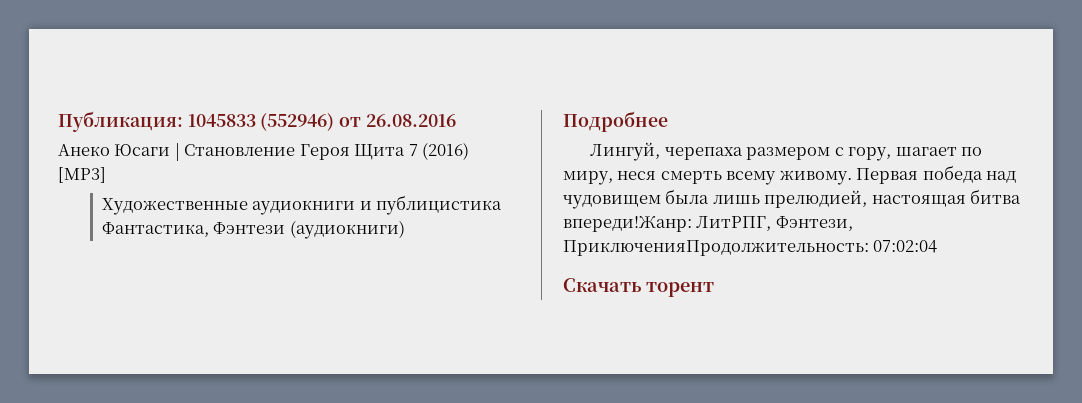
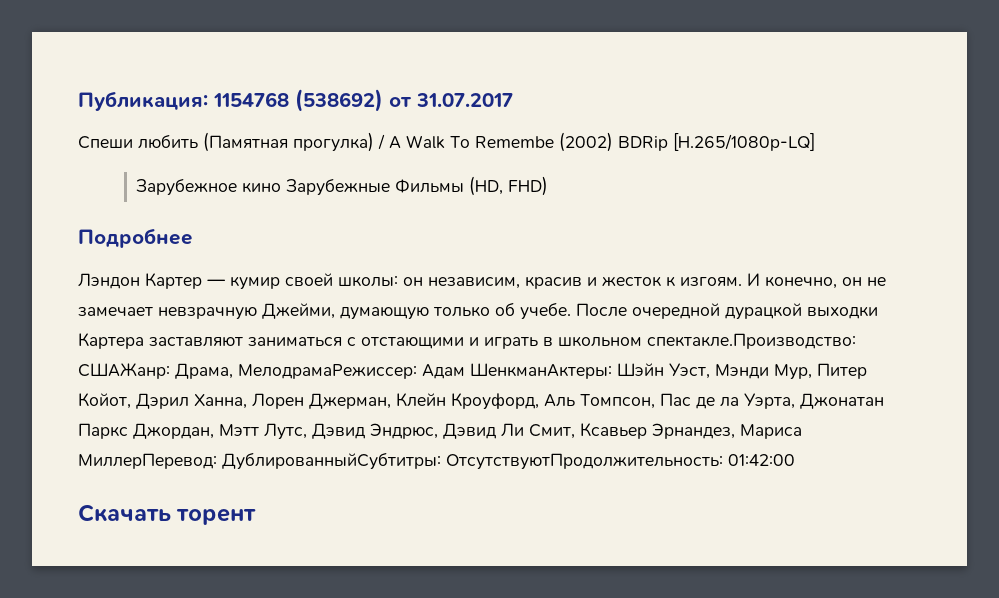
- Публикация: 1045833 (552946) от 26.08.2016
- Анеко Юсаги | Становление Героя Щита 7 (2016) [MP3]
- Художественные аудиокниги и публицистика Фантастика, Фэнтези (аудиокниги)
+ Публикация: 1154768 (538692) от 31.07.2017
+ Спеши любить (Памятная прогулка) / A Walk To Remembe (2002) BDRip [H.265/1080p-LQ]
+ Зарубежное кино Зарубежные Фильмы (HD, FHD)
  Подробнее
- Лингуй, черепаха размером с гору, шагает по миру, неся смерть всему живому. Первая победа над чудовищем была лишь прелюдией, настоящая битва впереди!Жанр: ЛитРПГ, Фэнтези, ПриключенияПродолжительность: 07:02:04
+ Лэндон Картер — кумир своей школы: он независим, красив и жесток к изгоям. И конечно, он не замечает невзрачную Джейми, думающую только об учебе. После очередной дурацкой выходки Картера заставляют заниматься с отстающими и играть в школьном спектакле.Производство: СШАЖанр: Драма, МелодрамаРежиссер: Адам ШенкманАктеры: Шэйн Уэст, Мэнди Мур, Питер Койот, Дэрил Ханна, Лорен Джерман, Клейн Кроуфорд, Аль Томпсон, Пас де ла Уэрта, Джонатан Паркс Джордан, Мэтт Лутс, Дэвид Эндрюс, Дэвид Ли Смит, Ксавьер Эрнандез, Мариса МиллерПеревод: ДублированныйСубтитры: ОтсутствуютПродолжительность: 01:42:00

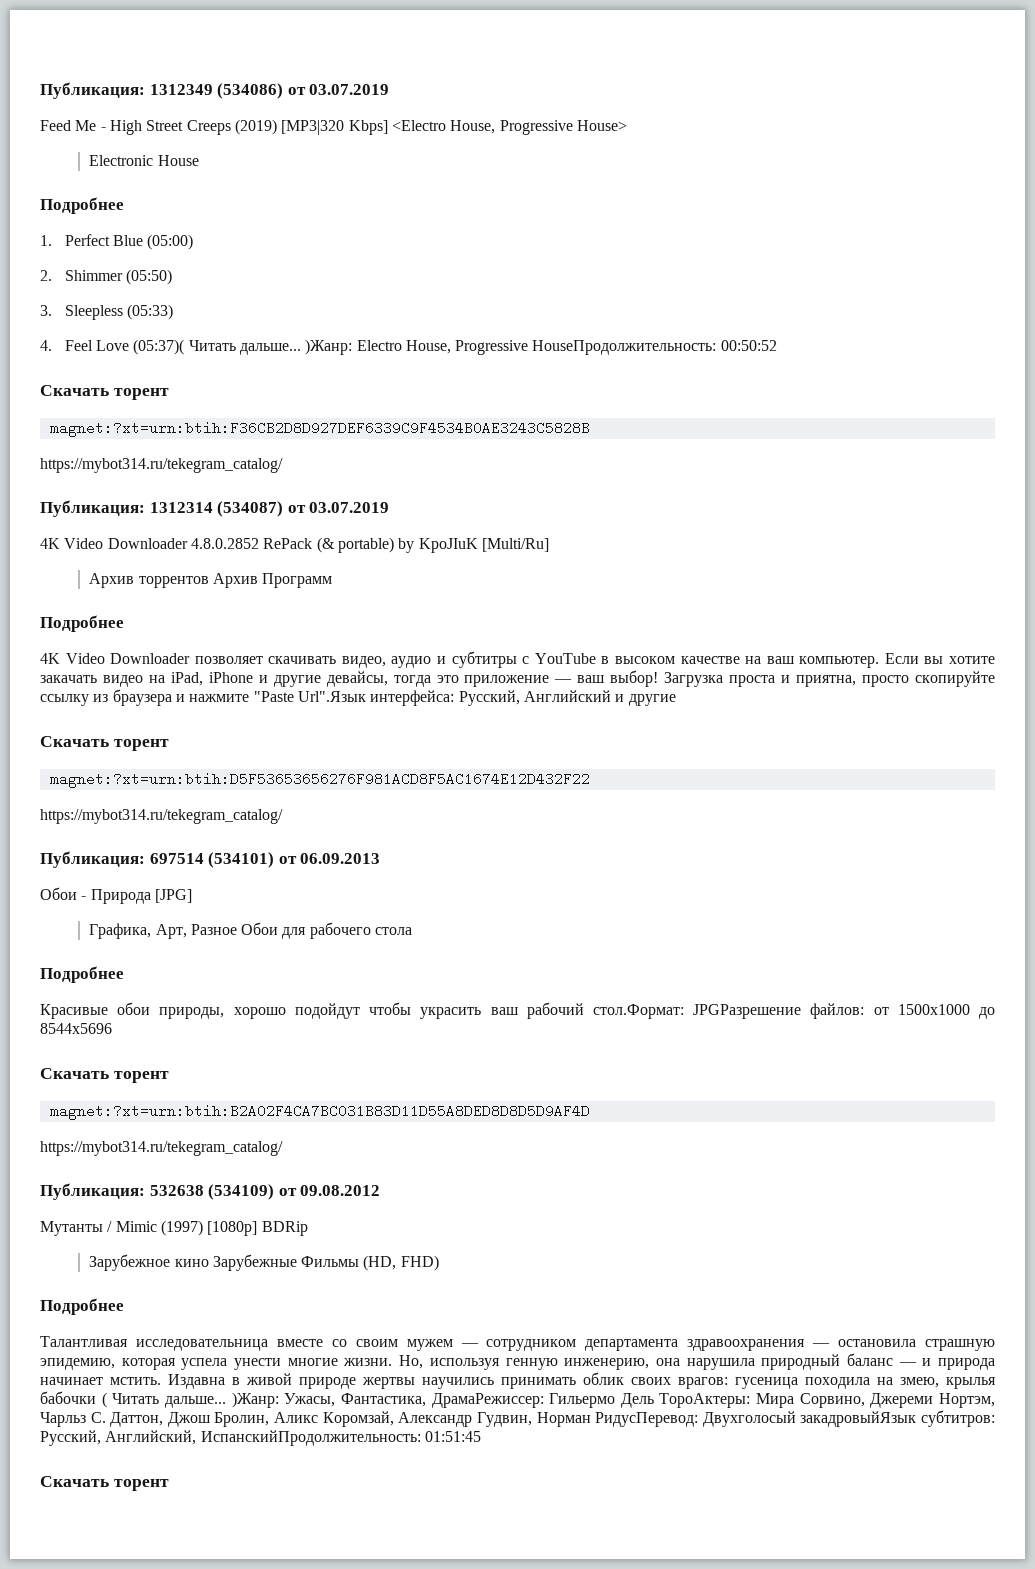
- Публикация: 1154768 (538692) от 31.07.2017
- Спеши любить (Памятная прогулка) / A Walk To Remembe (2002) BDRip [H.265/1080p-LQ]
+ Публикация: 1312349 (534086) от 03.07.2019
+ Feed Me - High Street Creeps (2019) [MP3|320 Kbps] <Electro House, Progressive House>
+ Electronic House
+ Подробнее
+ 1. Perfect Blue (05:00)
+ 2. Shimmer (05:50)
+ 3. Sleepless (05:33)
+ 4. Feel Love (05:37)( Читать дальше... )Жанр: Electro House, Progressive HouseПродолжительность: 00:50:52
+ Скачать торент
+ magnet:?xt=urn:btih:F36CB2D8D927DEF6339C9F4534B0AE3243C5828B
+ https://mybot314.ru/tekegram_catalog/
+ Публикация: 1312314 (534087) от 03.07.2019
+ 4K Video Downloader 4.8.0.2852 RePack (& portable) by KpoJIuK [Multi/Ru]
+ Архив торрентов Архив Программ
+ Подробнее
+ 4K Video Downloader позволяет скачивать видео, аудио и субтитры с YouTube в высоком качестве на ваш компьютер. Если вы хотите закачать видео на iPad, iPhone и другие девайсы, тогда это приложение — ваш выбор! Загрузка проста и приятна, просто скопируйте ссылку из браузера и нажмите "Paste Url".Язык интерфейса: Русский, Английский и другие
+ Скачать торент
+ magnet:?xt=urn:btih:D5F53653656276F981ACD8F5AC1674E12D432F22
+ https://mybot314.ru/tekegram_catalog/
+ Публикация: 697514 (534101) от 06.09.2013
+ Обои - Природа [JPG]
+ Графика, Арт, Разное Обои для рабочего стола
+ Подробнее
+ Красивые обои природы, хорошо подойдут чтобы украсить ваш рабочий стол.Формат: JPGРазрешение файлов: от 1500x1000 до 8544x5696
+ Скачать торент
+ magnet:?xt=urn:btih:B2A02F4CA7BC031B83D11D55A8DED8D8D5D9AF4D
+ https://mybot314.ru/tekegram_catalog/
+ Публикация: 532638 (534109) от 09.08.2012
+ Мутанты / Mimic (1997) [1080p] BDRip
- Лэндон Картер — кумир своей школы: он независим, красив и жесток к изгоям. И конечно, он не замечает невзрачную Джейми, думающую только об учебе. После очередной дурацкой выходки Картера заставляют заниматься с отстающими и играть в школьном спектакле.Производство: СШАЖанр: Драма, МелодрамаРежиссер: Адам ШенкманАктеры: Шэйн Уэст, Мэнди Мур, Питер Койот, Дэрил Ханна, Лорен Джерман, Клейн Кроуфорд, Аль Томпсон, Пас де ла Уэрта, Джонатан Паркс Джордан, Мэтт Лутс, Дэвид Эндрюс, Дэвид Ли Смит, Ксавьер Эрнандез, Мариса МиллерПеревод: ДублированныйСубтитры: ОтсутствуютПродолжительность: 01:42:00
+ Талантливая исследовательница вместе со своим мужем — сотрудником департамента здравоохранения — остановила страшную эпидемию, которая успела унести многие жизни. Но, используя генную инженерию, она нарушила природный баланс — и природа начинает мстить. Издавна в живой природе жертвы научились принимать облик своих врагов: гусеница походила на змею, крылья бабочки ( Читать дальше... )Жанр: Ужасы, Фантастика, ДрамаРежиссер: Гильермо Дель ТороАктеры: Мира Сорвино, Джереми Нортэм, Чарльз С. Даттон, Джош Бролин, Аликс Коромзай, Александр Гудвин, Норман РидусПеревод: Двухголосый закадровыйЯзык субтитров: Русский, Английский, ИспанскийПродолжительность: 01:51:45

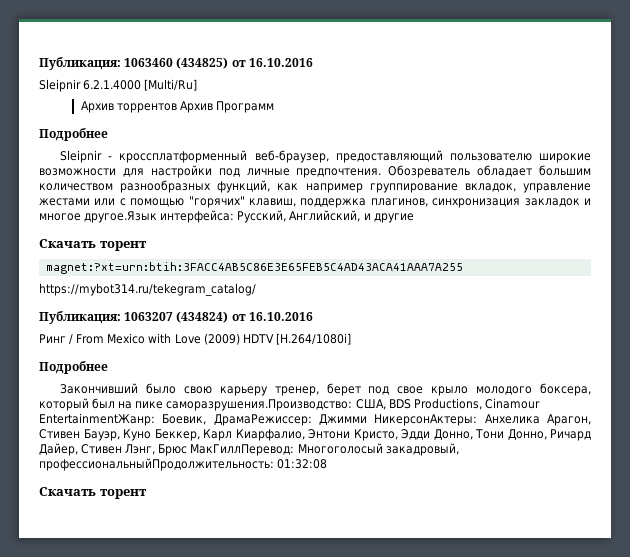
- Публикация: 1312349 (534086) от 03.07.2019
- Feed Me - High Street Creeps (2019) [MP3|320 Kbps] <Electro House, Progressive House>
- Electronic House
- Подробнее
- 1. Perfect Blue (05:00)
- 2. Shimmer (05:50)
- 3. Sleepless (05:33)
- 4. Feel Love (05:37)( Читать дальше... )Жанр: Electro House, Progressive HouseПродолжительность: 00:50:52
- Скачать торент
- magnet:?xt=urn:btih:F36CB2D8D927DEF6339C9F4534B0AE3243C5828B
- https://mybot314.ru/tekegram_catalog/
- Публикация: 1312314 (534087) от 03.07.2019
- 4K Video Downloader 4.8.0.2852 RePack (& portable) by KpoJIuK [Multi/Ru]
+ Публикация: 1063460 (434825) от 16.10.2016
+ Sleipnir 6.2.1.4000 [Multi/Ru]
- 4K Video Downloader позволяет скачивать видео, аудио и субтитры с YouTube в высоком качестве на ваш компьютер. Если вы хотите закачать видео на iPad, iPhone и другие девайсы, тогда это приложение — ваш выбор! Загрузка проста и приятна, просто скопируйте ссылку из браузера и нажмите "Paste Url".Язык интерфейса: Русский, Английский и другие
+ Sleipnir - кроссплатформенный веб-браузер, предоставляющий пользователю широкие возможности для настройки под личные предпочтения. Обозреватель обладает большим количеством разнообразных функций, как например группирование вкладок, управление жестами или с помощью "горячих" клавиш, поддержка плагинов, синхронизация закладок и многое другое.Язык интерфейса: Русский, Английский, и другие
- magnet:?xt=urn:btih:D5F53653656276F981ACD8F5AC1674E12D432F22
+ magnet:?xt=urn:btih:3FACC4AB5C86E3E65FEB5C4AD43ACA41AAA7A255
  https://mybot314.ru/tekegram_catalog/
- Публикация: 697514 (534101) от 06.09.2013
- Обои - Природа [JPG]
- Графика, Арт, Разное Обои для рабочего стола
+ Публикация: 1063207 (434824) от 16.10.2016
+ Ринг / From Mexico with Love (2009) HDTV [H.264/1080i]
  Подробнее
- Красивые обои природы, хорошо подойдут чтобы украсить ваш рабочий стол.Формат: JPGРазрешение файлов: от 1500x1000 до 8544x5696
- Скачать торент
- magnet:?xt=urn:btih:B2A02F4CA7BC031B83D11D55A8DED8D8D5D9AF4D
- https://mybot314.ru/tekegram_catalog/
- Публикация: 532638 (534109) от 09.08.2012
- Мутанты / Mimic (1997) [1080p] BDRip
- Зарубежное кино Зарубежные Фильмы (HD, FHD)
- Подробнее
- Талантливая исследовательница вместе со своим мужем — сотрудником департамента здравоохранения — остановила страшную эпидемию, которая успела унести многие жизни. Но, используя генную инженерию, она нарушила природный баланс — и природа начинает мстить. Издавна в живой природе жертвы научились принимать облик своих врагов: гусеница походила на змею, крылья бабочки ( Читать дальше... )Жанр: Ужасы, Фантастика, ДрамаРежиссер: Гильермо Дель ТороАктеры: Мира Сорвино, Джереми Нортэм, Чарльз С. Даттон, Джош Бролин, Аликс Коромзай, Александр Гудвин, Норман РидусПеревод: Двухголосый закадровыйЯзык субтитров: Русский, Английский, ИспанскийПродолжительность: 01:51:45
+ Закончивший было свою карьеру тренер, берет под свое крыло молодого боксера, который был на пике саморазрушения.Производство: США, BDS Productions, Cinamour EntertainmentЖанр: Боевик, ДрамаРежиссер: Джимми НикерсонАктеры: Анхелика Арагон, Стивен Бауэр, Куно Беккер, Карл Киарфалио, Энтони Кристо, Эдди Донно, Тони Донно, Ричард Дайер, Стивен Лэнг, Брюс МакГиллПеревод: Многоголосый закадровый, профессиональныйПродолжительность: 01:32:08

